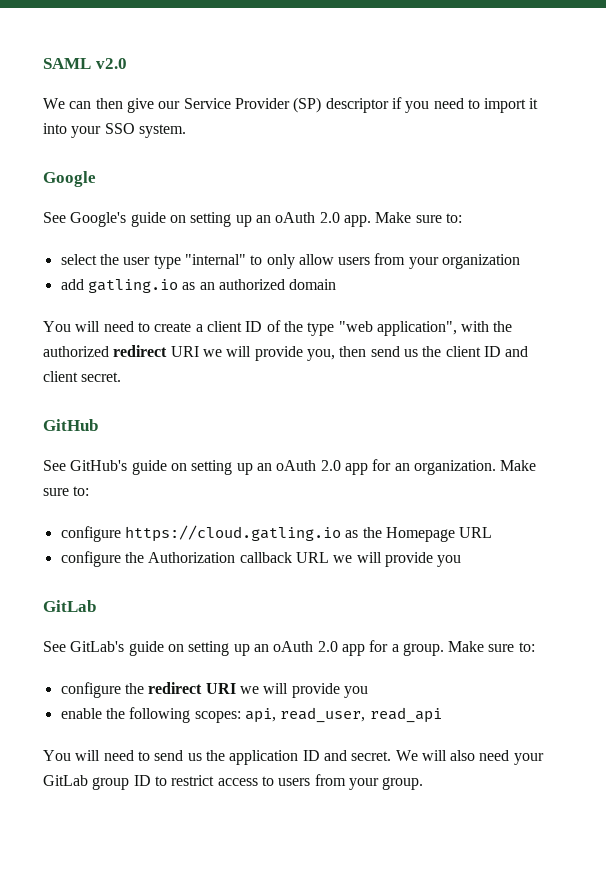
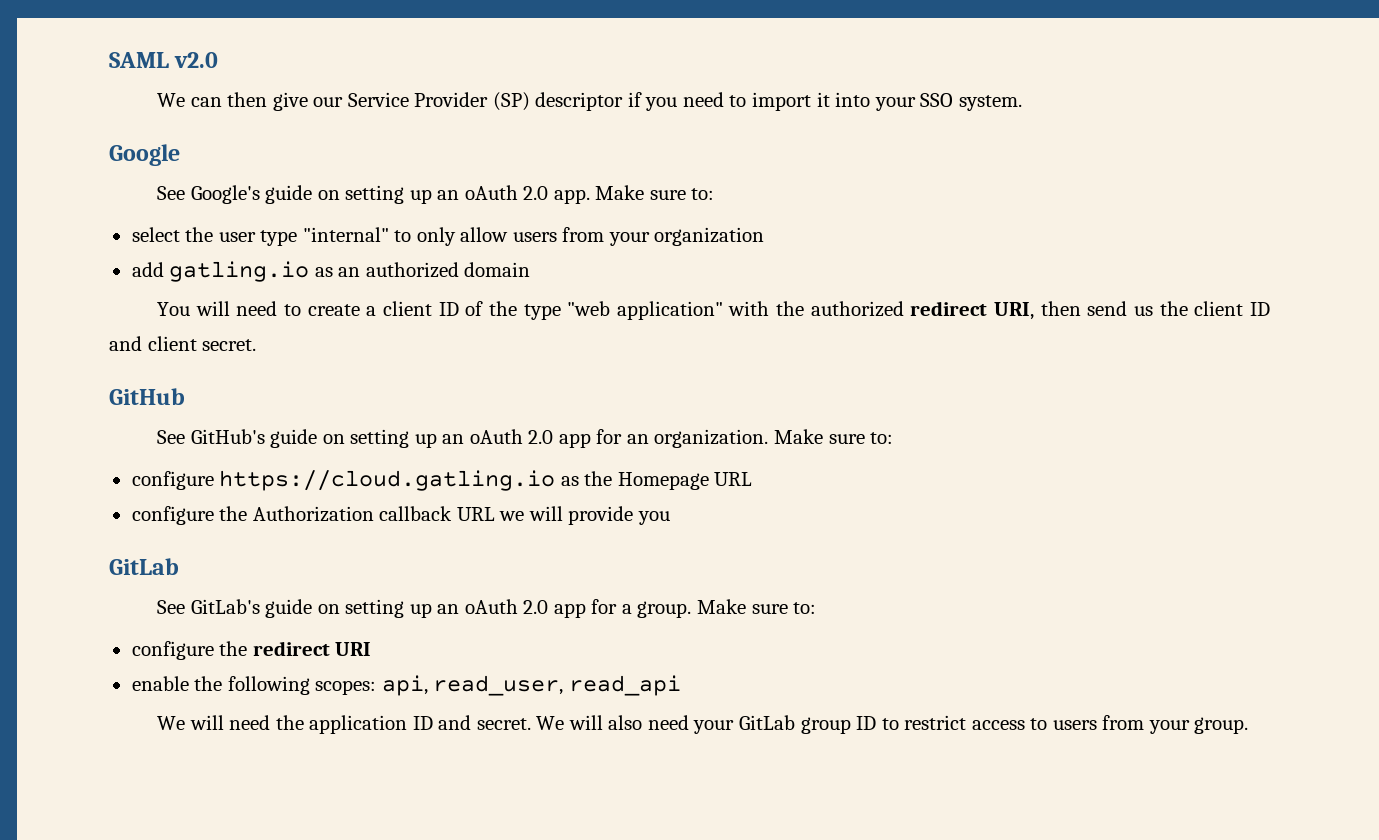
- You will need to create a client ID of the type "web application", with the authorized redirect URI we will provide you, then send us the client ID and client secret.
+ You will need to create a client ID of the type "web application" with the authorized redirect URI, then send us the client ID and client secret.
- configure the redirect URI we will provide you
+ configure the redirect URI
- You will need to send us the application ID and secret.
+ We will need the application ID and secret.

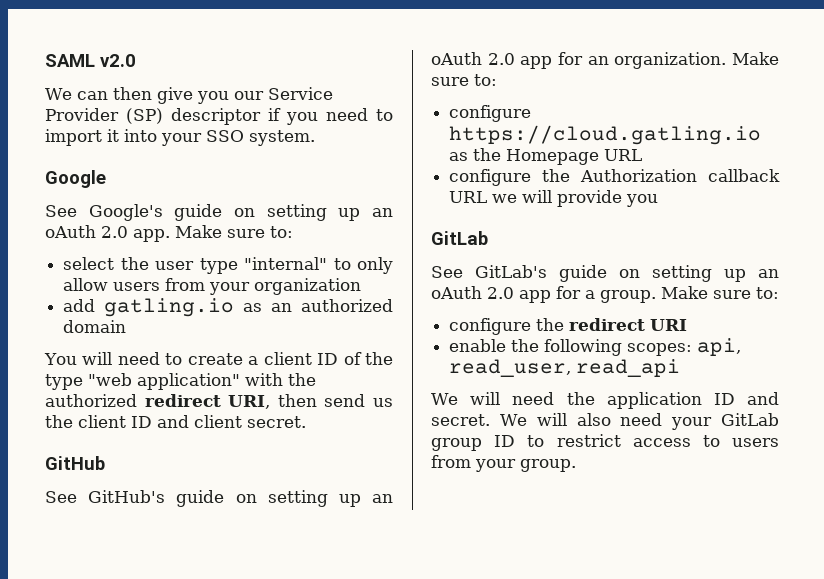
- We can then give our Service Provider (SP) descriptor if you need to import it into your SSO system.
+ We can then give you our Service Provider (SP) descriptor if you need to import it into your SSO system.

